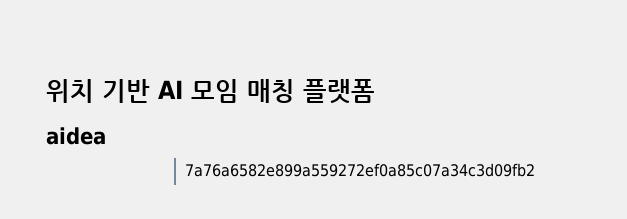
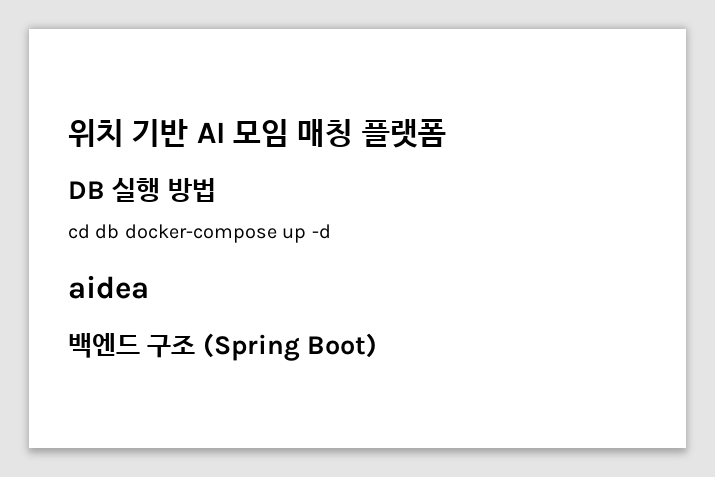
+ DB 실행 방법
+ cd db docker-compose up -d
  aidea
- 7a76a6582e899a559272ef0a85c07a34c3d09fb2
+ 백엔드 구조 (Spring Boot)

